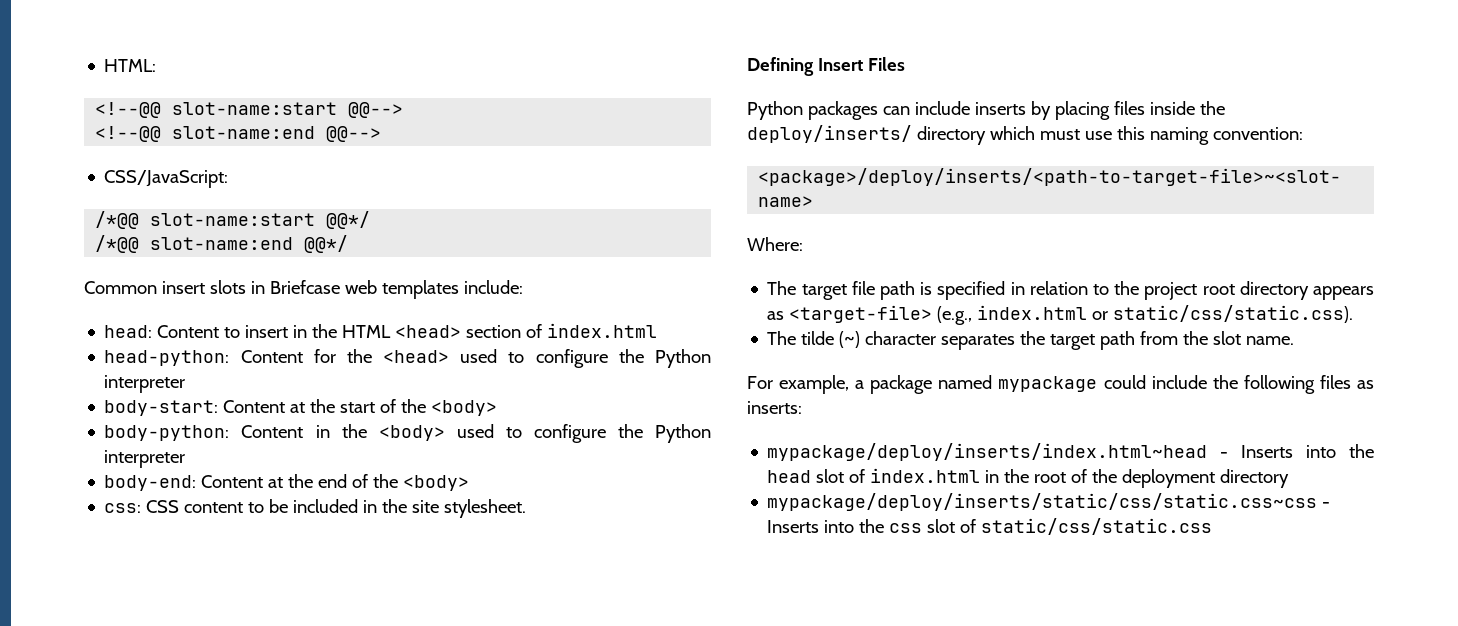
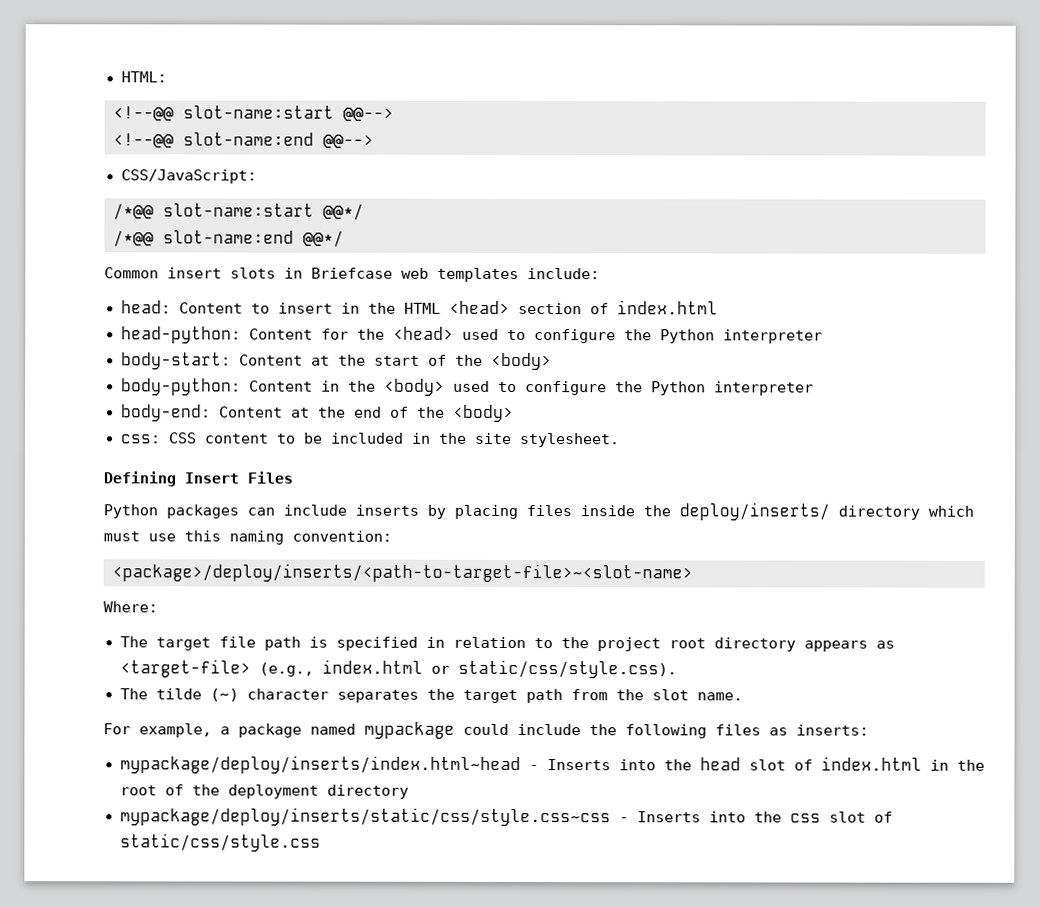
- The target file path is specified in relation to the project root directory appears as <target-file> (e.g., index.html or static/css/static.css).
+ The target file path is specified in relation to the project root directory appears as <target-file> (e.g., index.html or static/css/style.css).
- mypackage/deploy/inserts/static/css/static.css~css - Inserts into the css slot of static/css/static.css
+ mypackage/deploy/inserts/static/css/style.css~css - Inserts into the css slot of static/css/style.css

